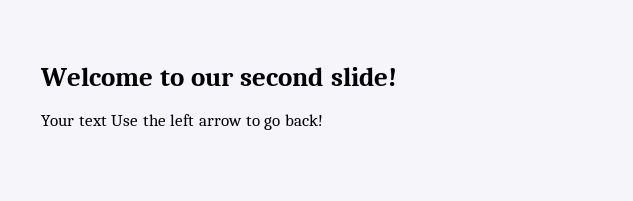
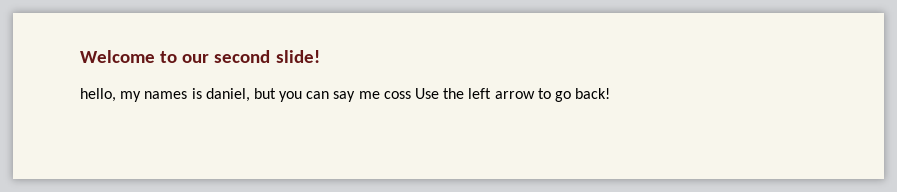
- Your text Use the left arrow to go back!
+ hello, my names is daniel, but you can say me coss Use the left arrow to go back!

